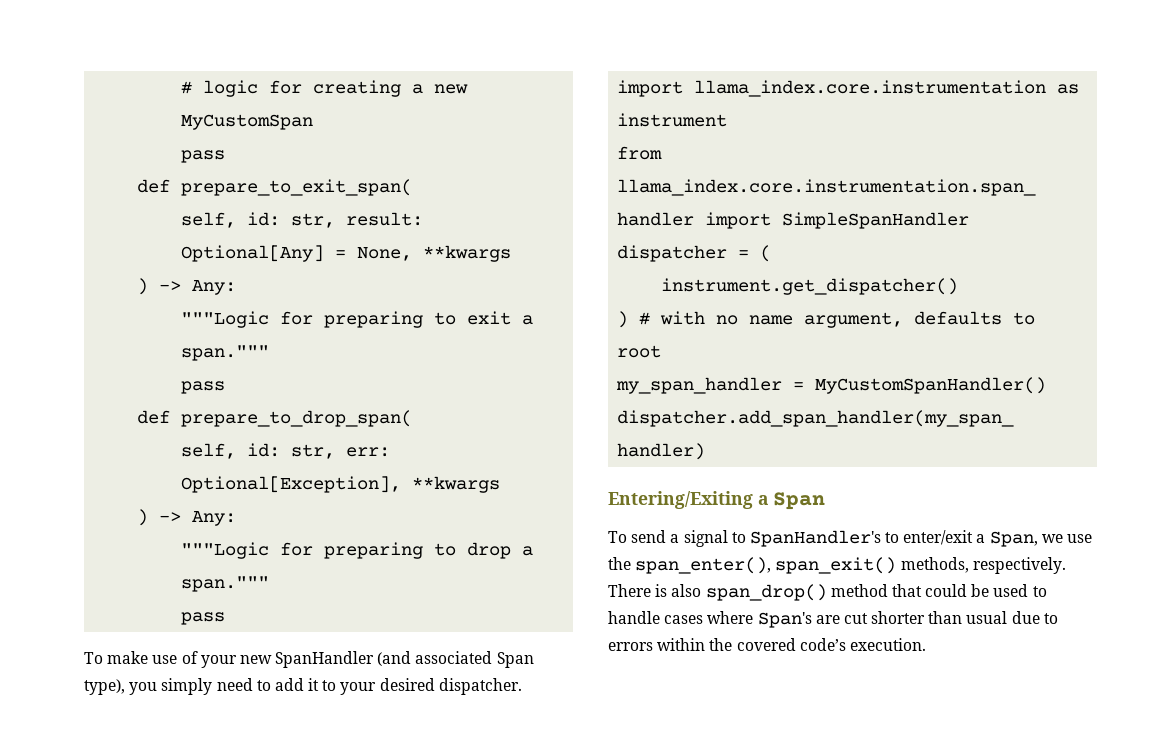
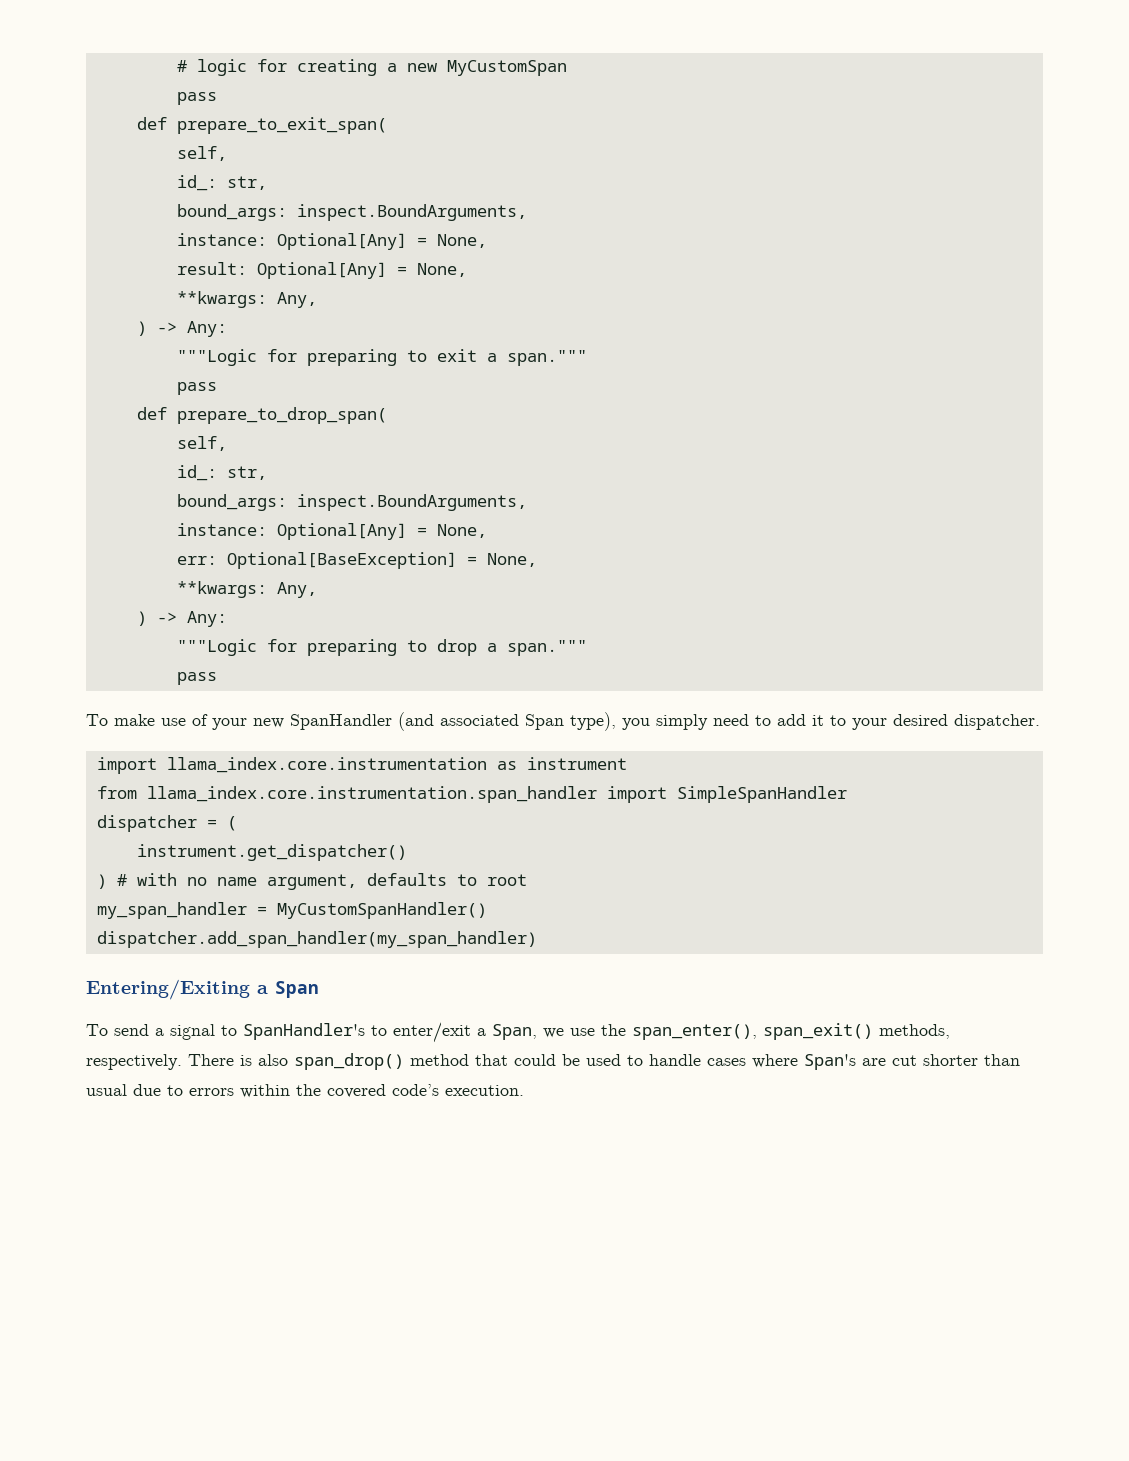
  def prepare_to_exit_span(
- self, id: str, result: Optional[Any] = None, **kwargs
+ self,
+ id_: str,
+ bound_args: inspect.BoundArguments,
+ instance: Optional[Any] = None,
+ result: Optional[Any] = None,
+ **kwargs: Any,
  def prepare_to_drop_span(
- self, id: str, err: Optional[Exception], **kwargs
+ self,
+ id_: str,
+ bound_args: inspect.BoundArguments,
+ instance: Optional[Any] = None,
+ err: Optional[BaseException] = None,
+ **kwargs: Any,

